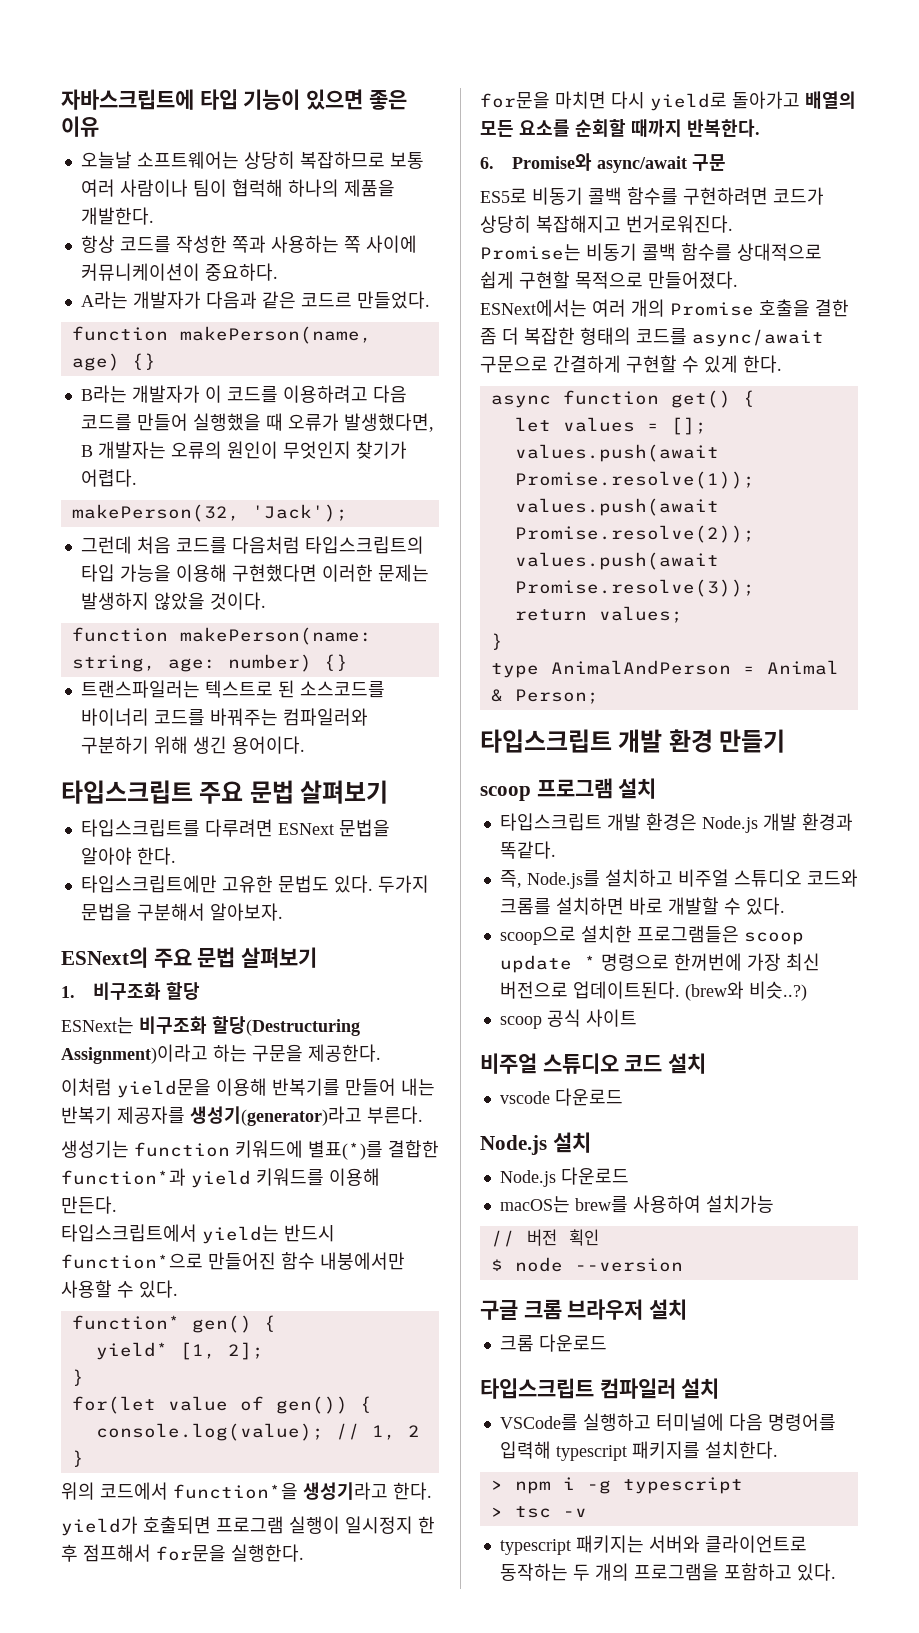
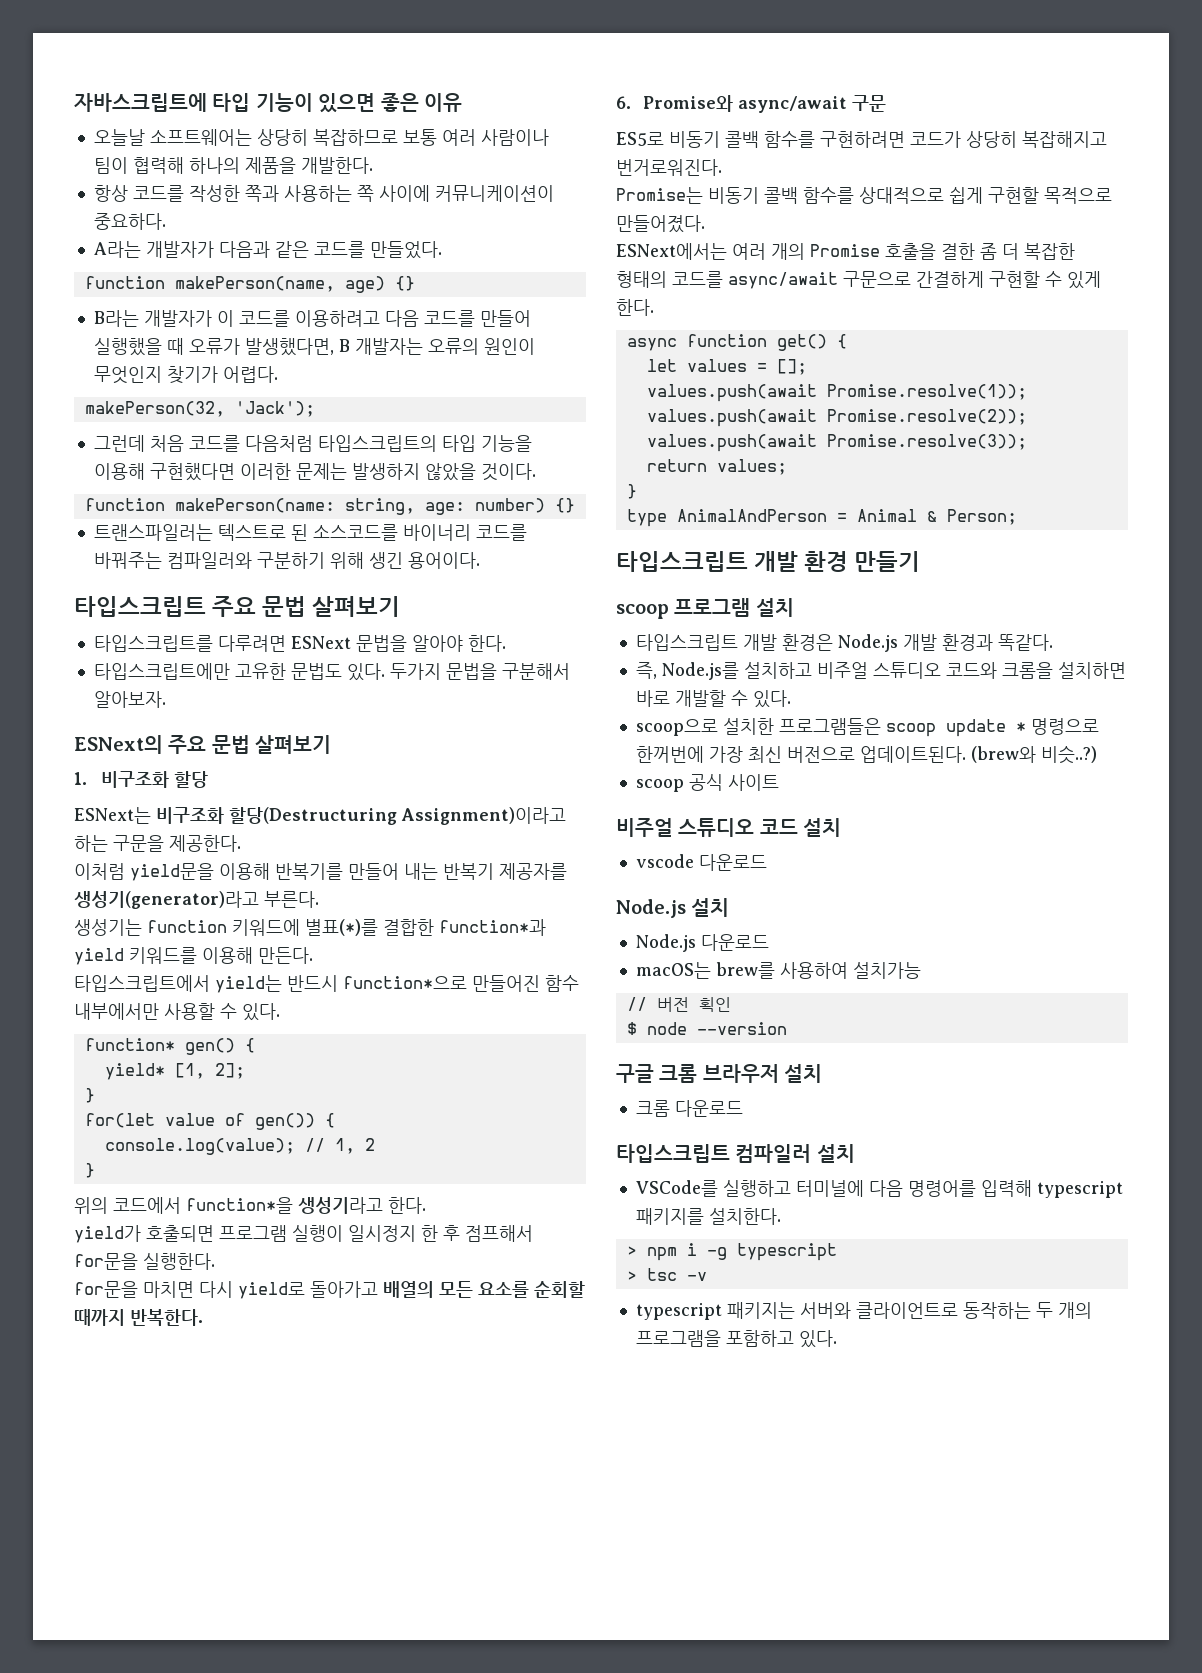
- 오늘날 소프트웨어는 상당히 복잡하므로 보통 여러 사람이나 팀이 협럭해 하나의 제품을 개발한다.
+ 오늘날 소프트웨어는 상당히 복잡하므로 보통 여러 사람이나 팀이 협력해 하나의 제품을 개발한다.
- A라는 개발자가 다음과 같은 코드르 만들었다.
+ A라는 개발자가 다음과 같은 코드를 만들었다.
- 그런데 처음 코드를 다음처럼 타입스크립트의 타입 가능을 이용해 구현했다면 이러한 문제는 발생하지 않았을 것이다.
+ 그런데 처음 코드를 다음처럼 타입스크립트의 타입 기능을 이용해 구현했다면 이러한 문제는 발생하지 않았을 것이다.
- 타입스크립트에서 yield는 반드시 function*으로 만들어진 함수 내붕에서만 사용할 수 있다.
+ 타입스크립트에서 yield는 반드시 function*으로 만들어진 함수 내부에서만 사용할 수 있다.
- 즉, Node.js를 설치하고 비주얼 스튜디오 코드와 크롬를 설치하면 바로 개발할 수 있다.
+ 즉, Node.js를 설치하고 비주얼 스튜디오 코드와 크롬을 설치하면 바로 개발할 수 있다.

